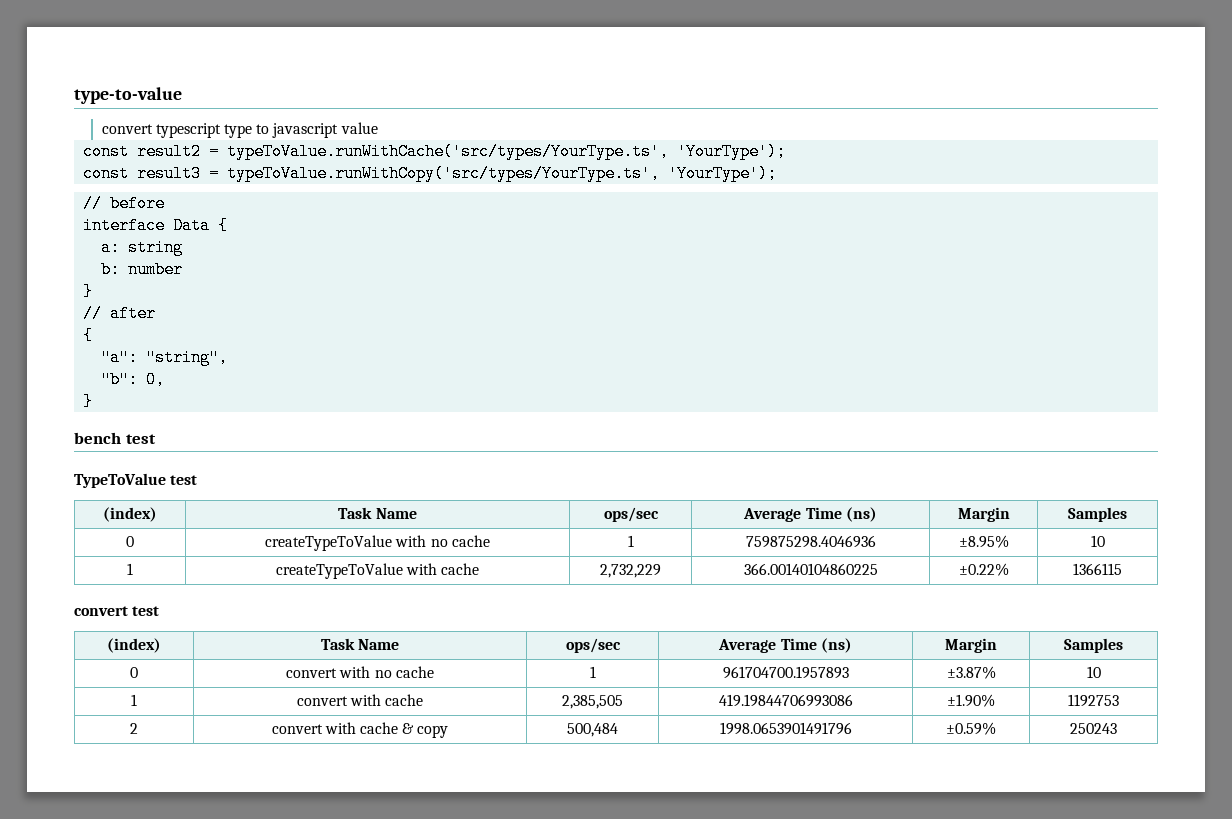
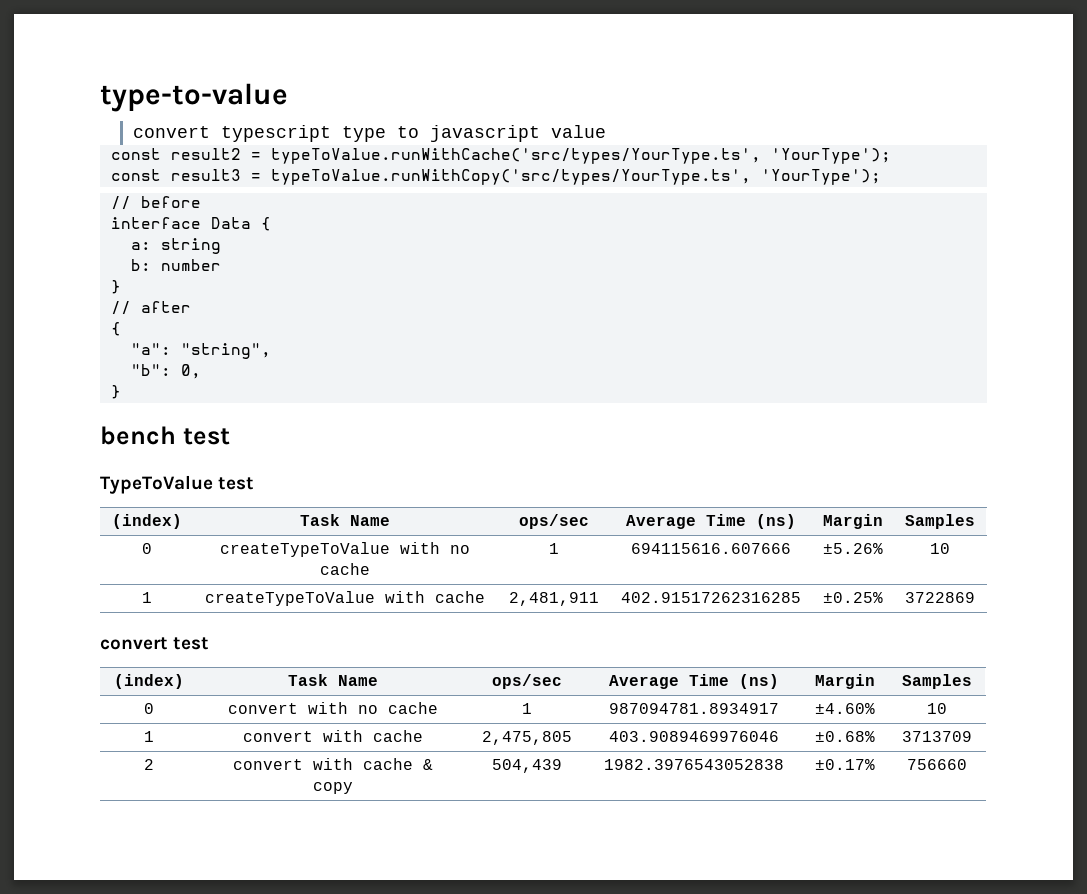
- 0 | createTypeToValue with no cache | 1 | 759875298.4046936 | ±8.95% | 10
+ 0 | createTypeToValue with no cache | 1 | 694115616.607666 | ±5.26% | 10
- 1 | createTypeToValue with cache | 2,732,229 | 366.00140104860225 | ±0.22% | 1366115
+ 1 | createTypeToValue with cache | 2,481,911 | 402.91517262316285 | ±0.25% | 3722869
- 0 | convert with no cache | 1 | 961704700.1957893 | ±3.87% | 10
+ 0 | convert with no cache | 1 | 987094781.8934917 | ±4.60% | 10
- 1 | convert with cache | 2,385,505 | 419.19844706993086 | ±1.90% | 1192753
+ 1 | convert with cache | 2,475,805 | 403.9089469976046 | ±0.68% | 3713709
- 2 | convert with cache & copy | 500,484 | 1998.0653901491796 | ±0.59% | 250243
+ 2 | convert with cache & copy | 504,439 | 1982.3976543052838 | ±0.17% | 756660

